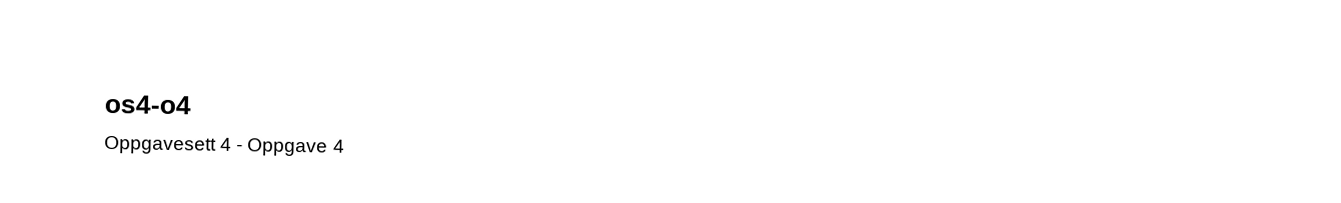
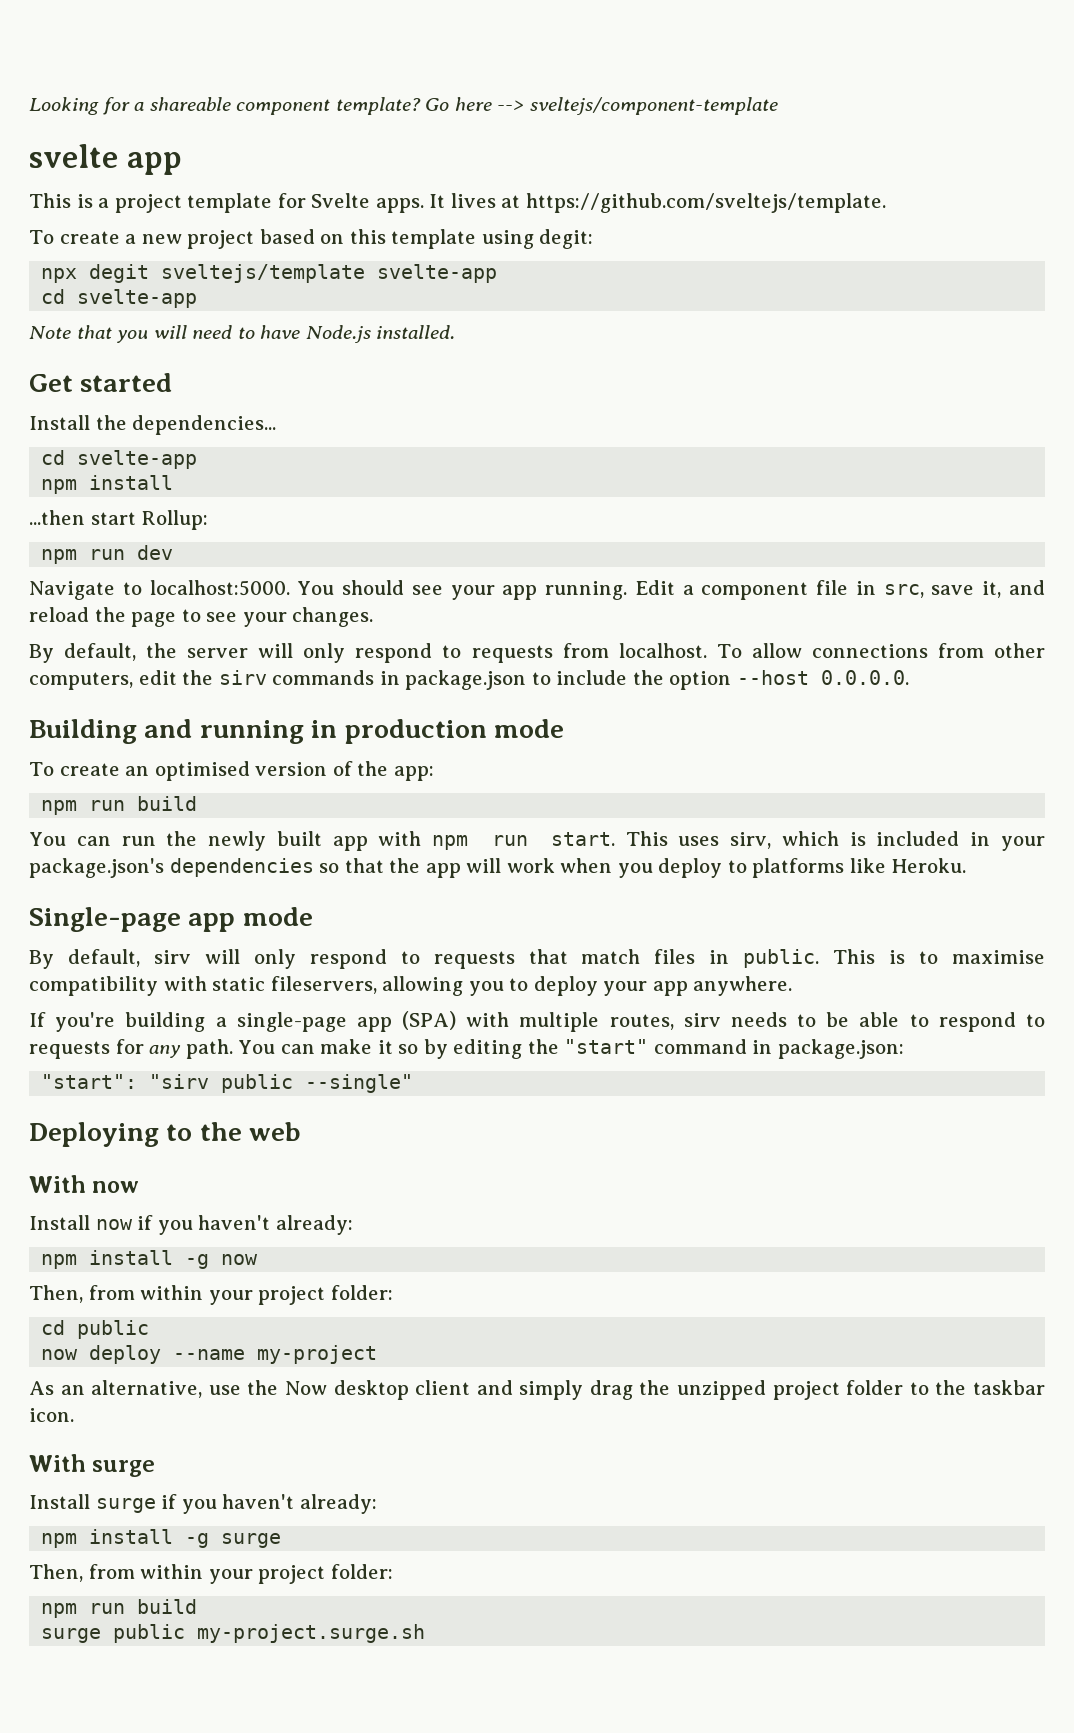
- os4-o4
- Oppgavesett 4 - Oppgave 4
+ Looking for a shareable component template? Go here --> sveltejs/component-template
+ svelte app
+ This is a project template for Svelte apps. It lives at https://github.com/sveltejs/template.
+ To create a new project based on this template using degit:
+ npx degit sveltejs/template svelte-app
+ cd svelte-app
+ Note that you will need to have Node.js installed.
+ Get started
+ Install the dependencies...
+ cd svelte-app
+ npm install
+ ...then start Rollup:
+ npm run dev
+ Navigate to localhost:5000. You should see your app running. Edit a component file in src, save it, and reload the page to see your changes.
+ By default, the server will only respond to requests from localhost. To allow connections from other computers, edit the sirv commands in package.json to include the option --host 0.0.0.0.
+ Building and running in production mode
+ To create an optimised version of the app:
+ npm run build
+ You can run the newly built app with npm run start. This uses sirv, which is included in your package.json's dependencies so that the app will work when you deploy to platforms like Heroku.
+ Single-page app mode
+ By default, sirv will only respond to requests that match files in public. This is to maximise compatibility with static fileservers, allowing you to deploy your app anywhere.
+ If you're building a single-page app (SPA) with multiple routes, sirv needs to be able to respond to requests for any path. You can make it so by editing the "start" command in package.json:
+ "start": "sirv public --single"
+ Deploying to the web
+ With now
+ Install now if you haven't already:
+ npm install -g now
+ Then, from within your project folder:
+ cd public
+ now deploy --name my-project
+ As an alternative, use the Now desktop client and simply drag the unzipped project folder to the taskbar icon.
+ With surge
+ Install surge if you haven't already:
+ npm install -g surge
+ Then, from within your project folder:
+ npm run build
+ surge public my-project.surge.sh

